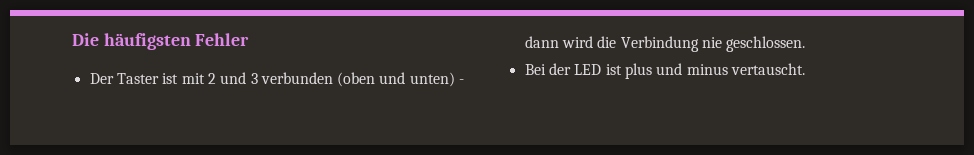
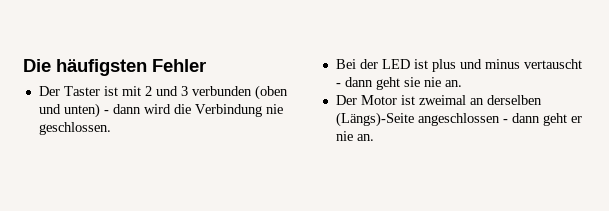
- Bei der LED ist plus und minus vertauscht.
+ Bei der LED ist plus und minus vertauscht - dann geht sie nie an.
+ Der Motor ist zweimal an derselben (Längs)-Seite angeschlossen - dann geht er nie an.

